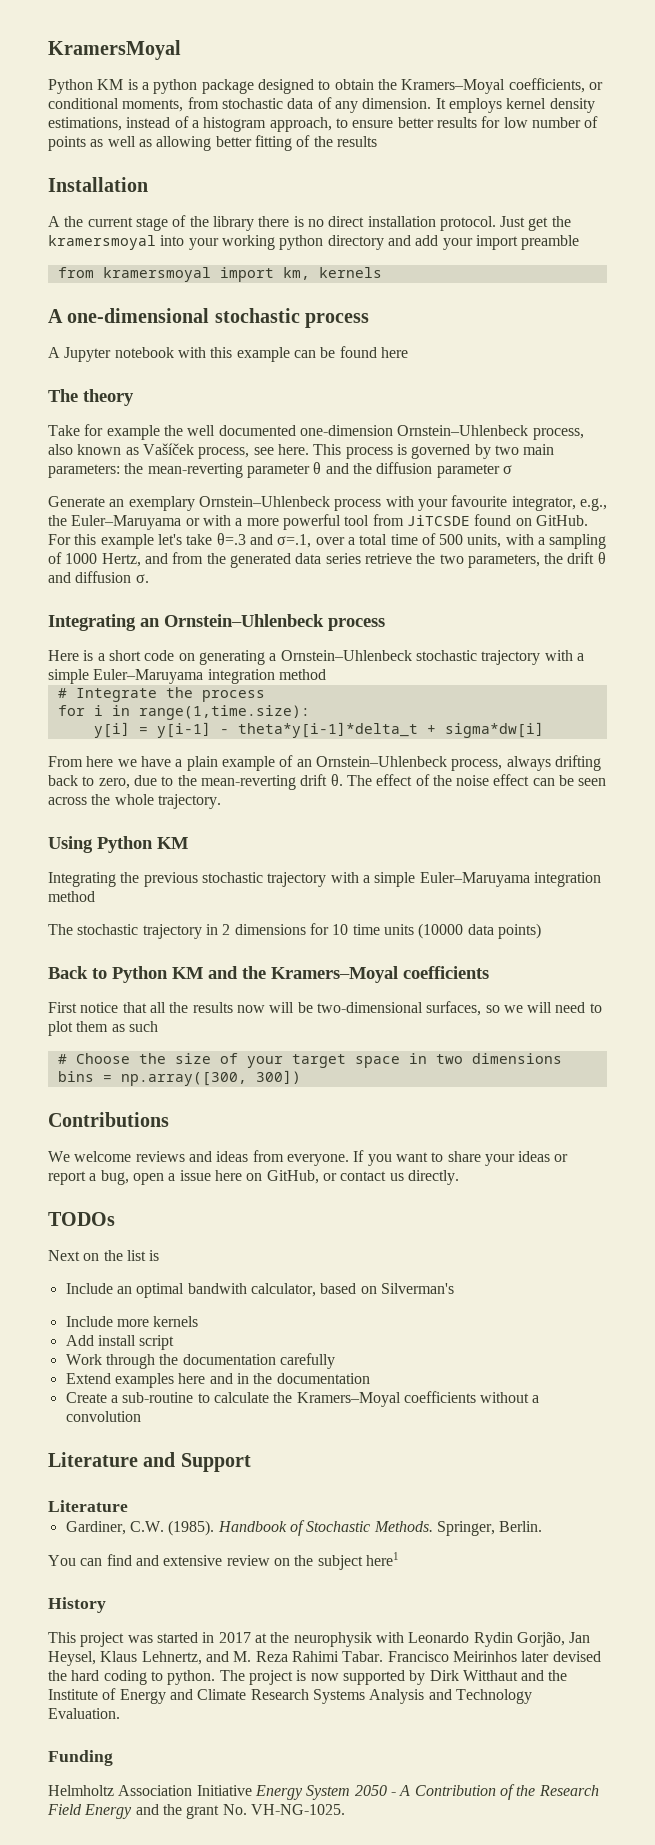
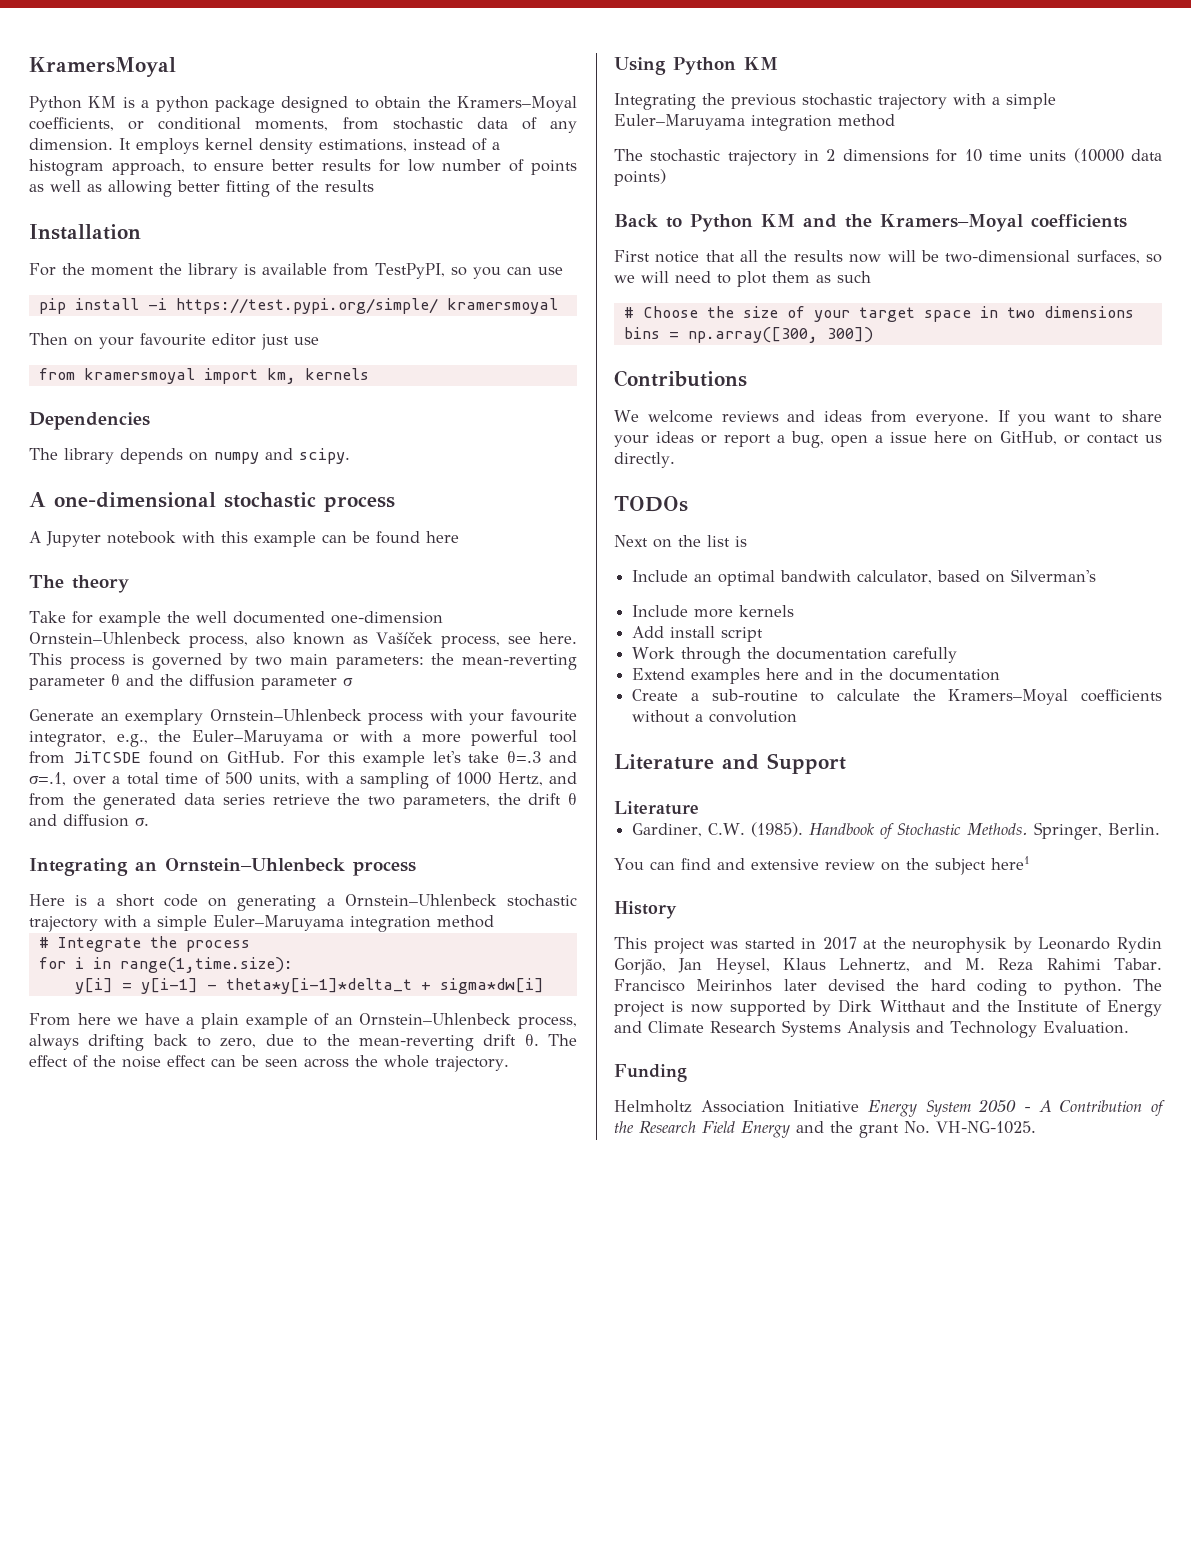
- A the current stage of the library there is no direct installation protocol. Just get the kramersmoyal into your working python directory and add your import preamble
+ For the moment the library is available from TestPyPI, so you can use
+ pip install -i https://test.pypi.org/simple/ kramersmoyal
+ Then on your favourite editor just use
+ Dependencies
+ The library depends on numpy and scipy.
- This project was started in 2017 at the neurophysik with Leonardo Rydin Gorjão, Jan Heysel, Klaus Lehnertz, and M. Reza Rahimi Tabar.
+ This project was started in 2017 at the neurophysik by Leonardo Rydin Gorjão, Jan Heysel, Klaus Lehnertz, and M. Reza Rahimi Tabar.

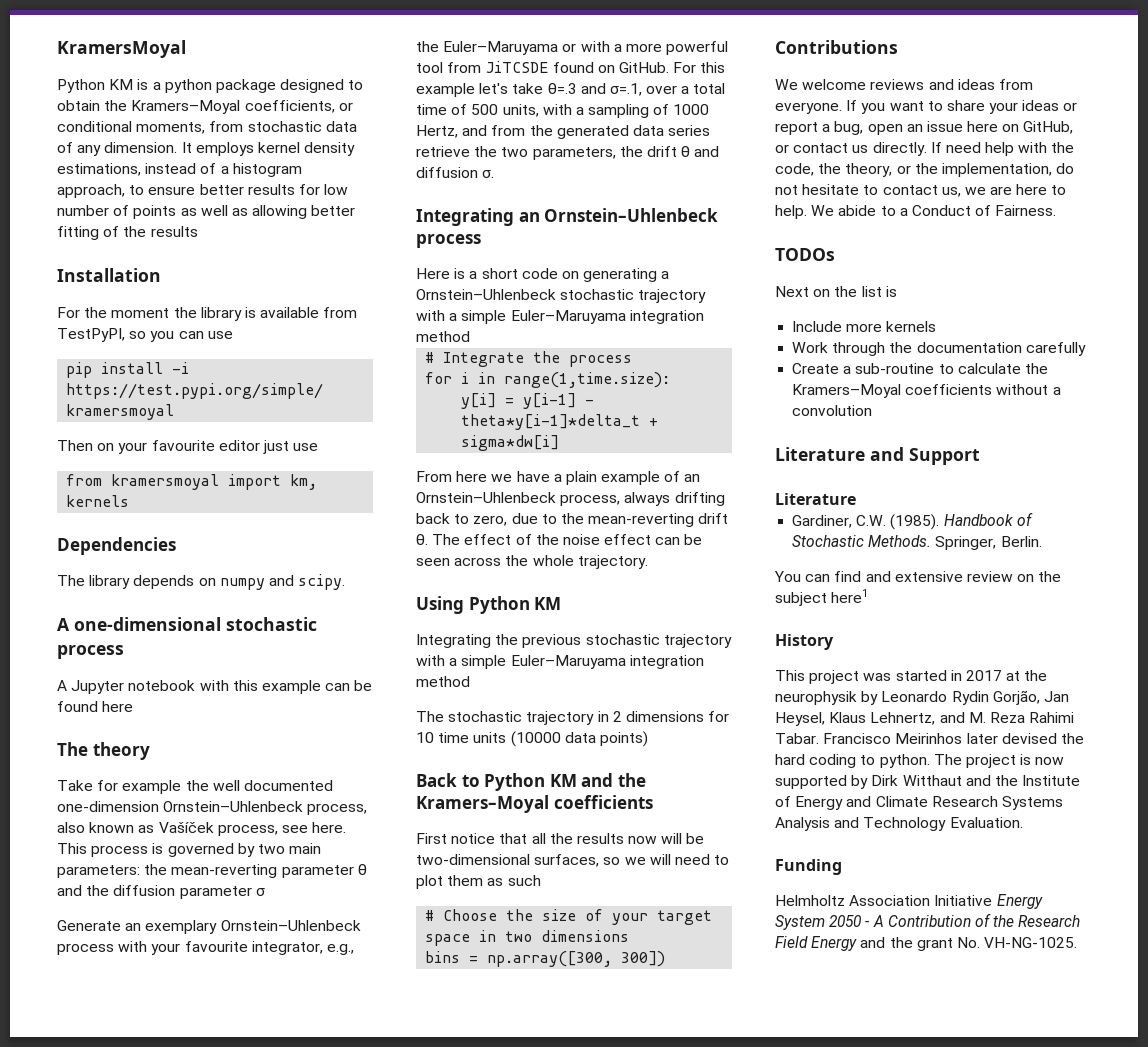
- If you want to share your ideas or report a bug, open a issue here on GitHub, or contact us directly.
+ If you want to share your ideas or report a bug, open an issue here on GitHub, or contact us directly. If need help with the code, the theory, or the implementation, do not hesitate to contact us, we are here to help. We abide to a Conduct of Fairness.
- Include an optimal bandwith calculator, based on Silverman's
- Add install script
- Extend examples here and in the documentation

